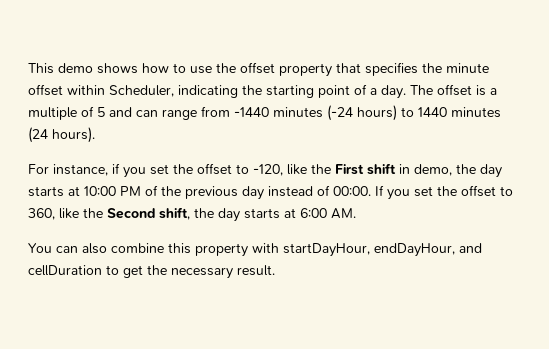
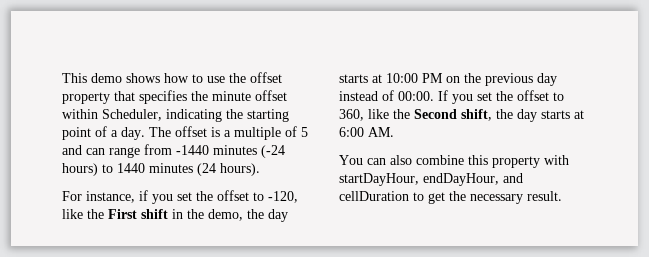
- For instance, if you set the offset to -120, like the First shift in demo, the day starts at 10:00 PM of the previous day instead of 00:00.
+ For instance, if you set the offset to -120, like the First shift in the demo, the day starts at 10:00 PM on the previous day instead of 00:00.

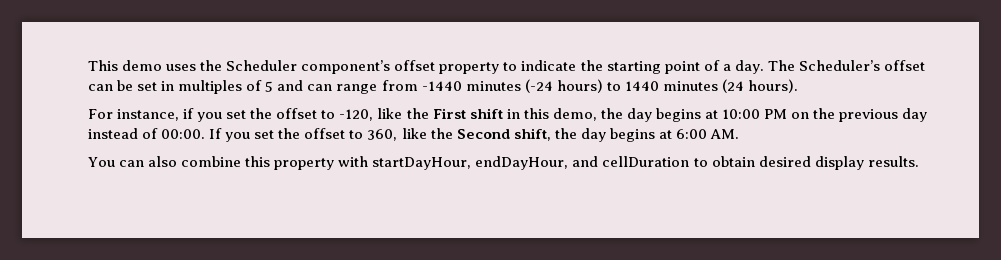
- This demo shows how to use the offset property that specifies the minute offset within Scheduler, indicating the starting point of a day.
+ This demo uses the Scheduler component’s offset property to indicate the starting point of a day.
- The offset is a multiple of 5 and can range from -1440 minutes (-24 hours) to 1440 minutes (24 hours).
+ The Scheduler’s offset can be set in multiples of 5 and can range from -1440 minutes (-24 hours) to 1440 minutes (24 hours).
- For instance, if you set the offset to -120, like the First shift in the demo, the day starts at 10:00 PM on the previous day instead of 00:00.
+ For instance, if you set the offset to -120, like the First shift in this demo, the day begins at 10:00 PM on the previous day instead of 00:00.
- If you set the offset to 360, like the Second shift, the day starts at 6:00 AM.
+ If you set the offset to 360, like the Second shift, the day begins at 6:00 AM.
- You can also combine this property with startDayHour, endDayHour, and cellDuration to get the necessary result.
+ You can also combine this property with startDayHour, endDayHour, and cellDuration to obtain desired display results.

